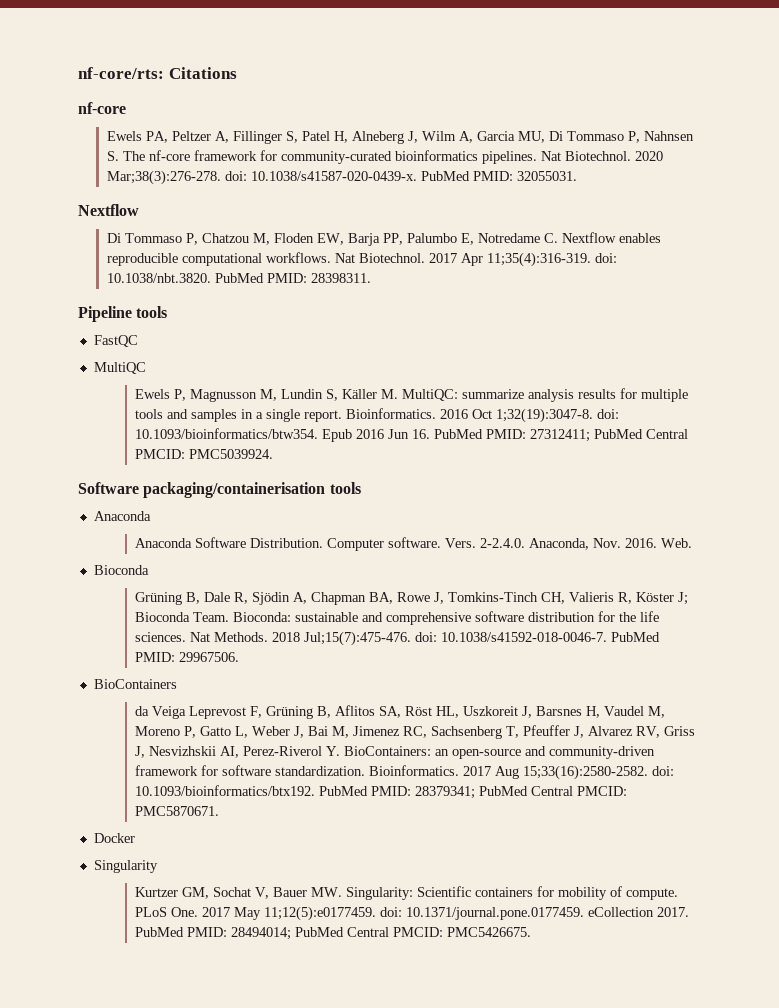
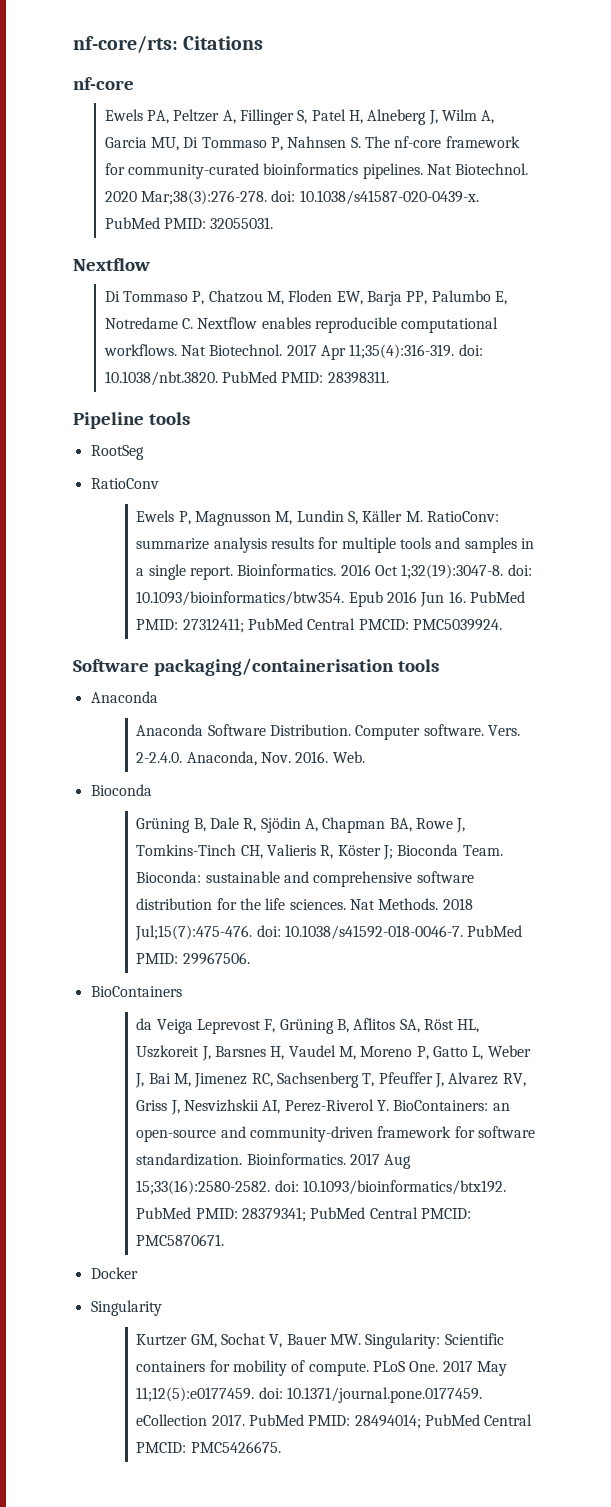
- FastQC
- MultiQC
+ RootSeg
+ RatioConv
- Ewels P, Magnusson M, Lundin S, Käller M. MultiQC: summarize analysis results for multiple tools and samples in a single report.
+ Ewels P, Magnusson M, Lundin S, Käller M. RatioConv: summarize analysis results for multiple tools and samples in a single report.

